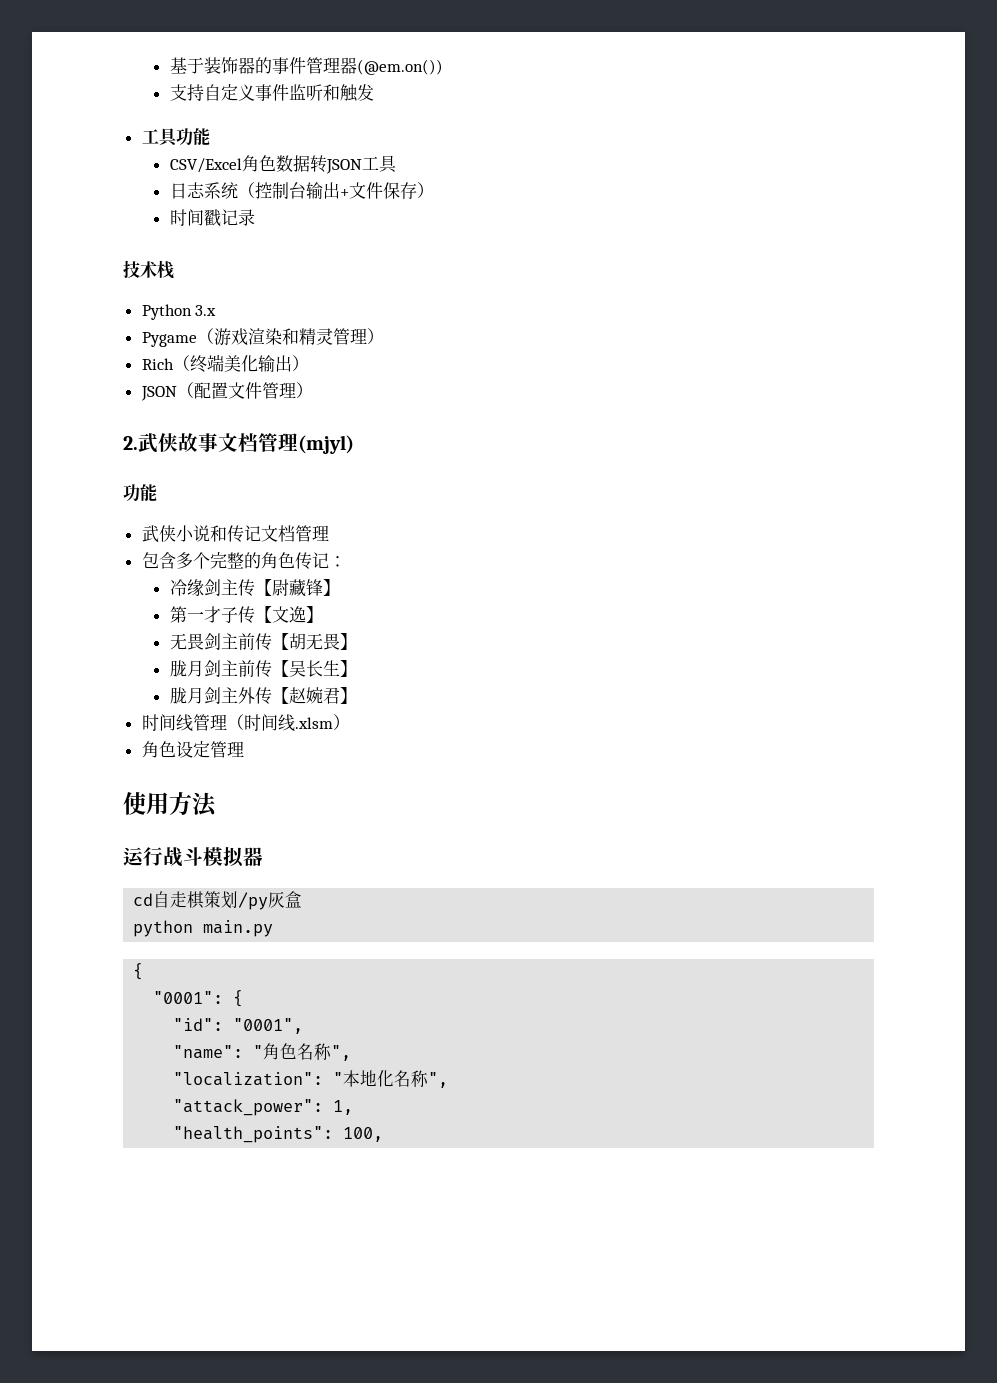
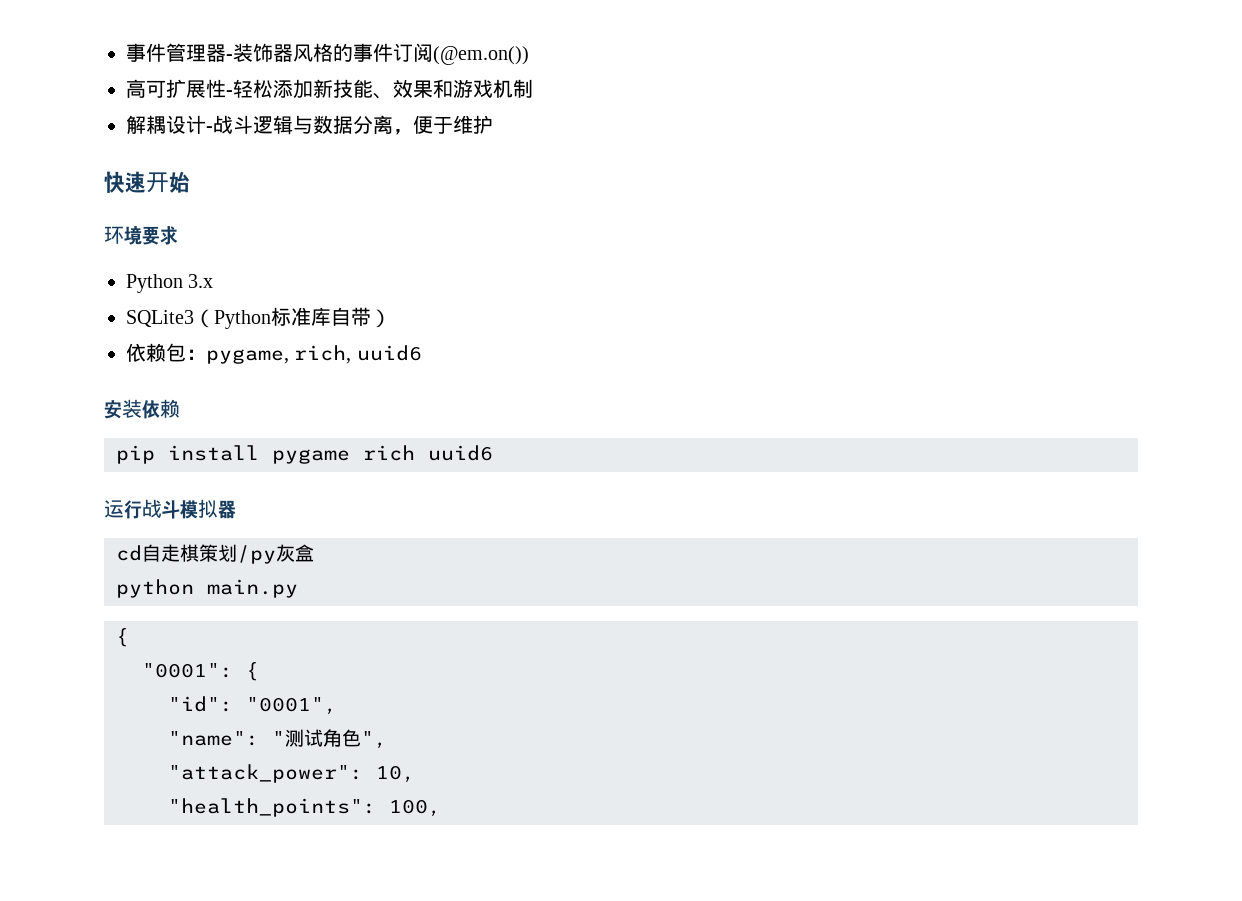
- 基于装饰器的事件管理器(@em.on())
- 支持自定义事件监听和触发
- 工具功能
- CSV/Excel角色数据转JSON工具
- 日志系统（控制台输出+文件保存）
- 时间戳记录
- 技术栈
+ 事件管理器-装饰器风格的事件订阅(@em.on())
+ 高可扩展性-轻松添加新技能、效果和游戏机制
+ 解耦设计-战斗逻辑与数据分离，便于维护
+ 快速开始
+ 环境要求
  Python 3.x
- Pygame（游戏渲染和精灵管理）
- Rich（终端美化输出）
- JSON（配置文件管理）
- 2.武侠故事文档管理(mjyl)
- 功能
- 武侠小说和传记文档管理
- 包含多个完整的角色传记：
- 冷缘剑主传【尉藏锋】
- 第一才子传【文逸】
- 无畏剑主前传【胡无畏】
- 胧月剑主前传【吴长生】
- 胧月剑主外传【赵婉君】
- 时间线管理（时间线.xlsm）
- 角色设定管理
- 使用方法
+ SQLite3（Python标准库自带）
+ 依赖包：pygame, rich, uuid6
+ 安装依赖
+ pip install pygame rich uuid6
- "name": "角色名称",
- "localization": "本地化名称",
+ "name": "测试角色",
- "attack_power": 1,
+ "attack_power": 10,

